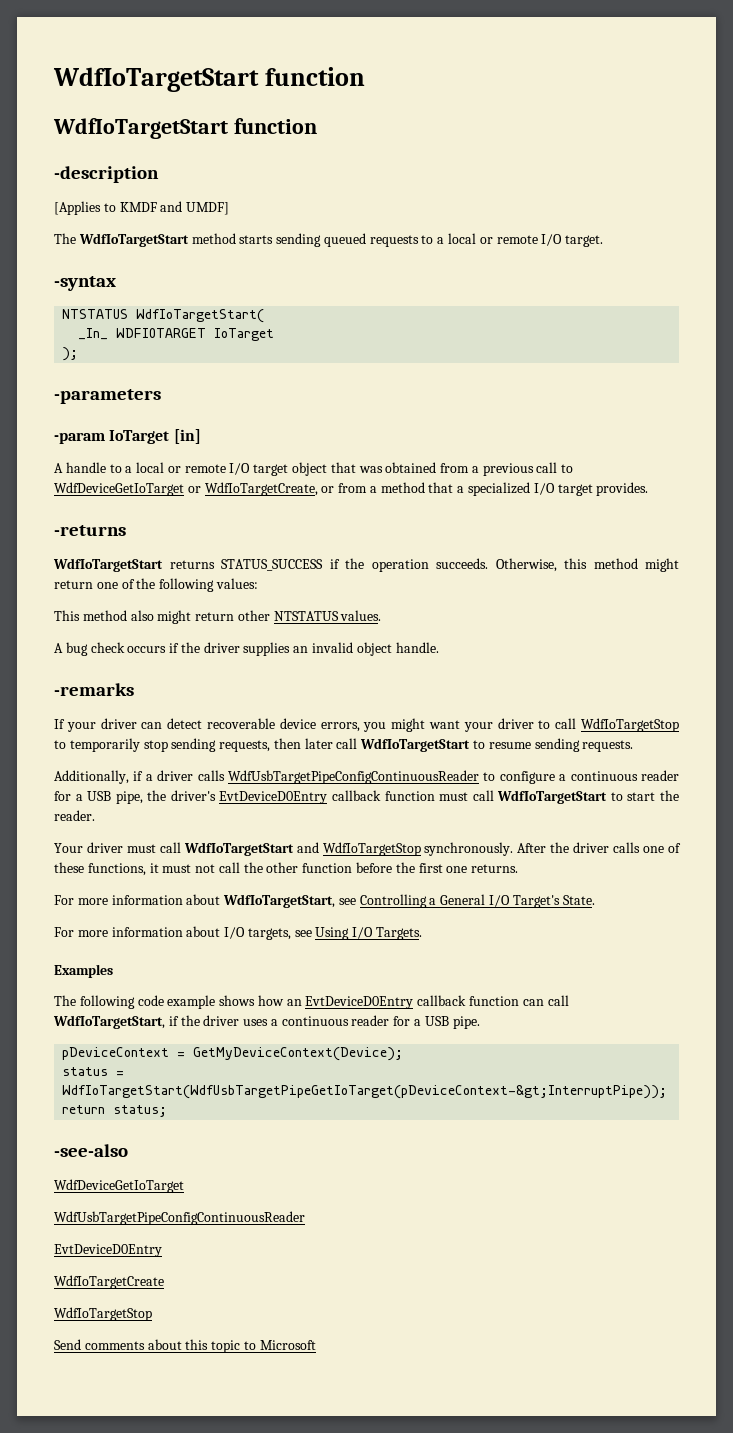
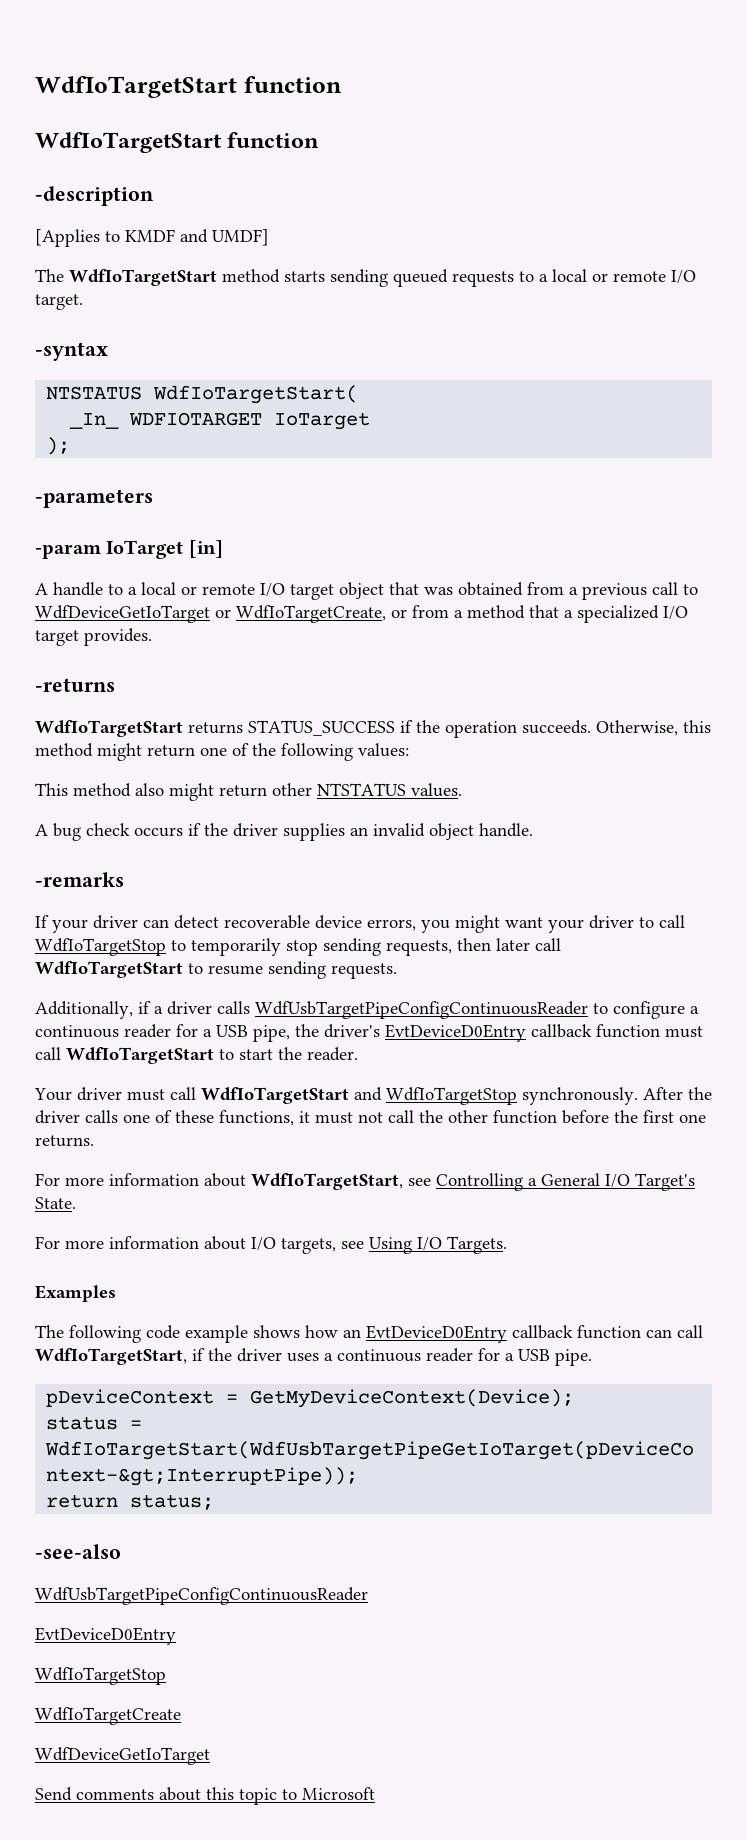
  -see-also
- WdfDeviceGetIoTarget
  WdfUsbTargetPipeConfigContinuousReader
  EvtDeviceD0Entry
+ WdfIoTargetStop
  WdfIoTargetCreate
- WdfIoTargetStop
+ WdfDeviceGetIoTarget

